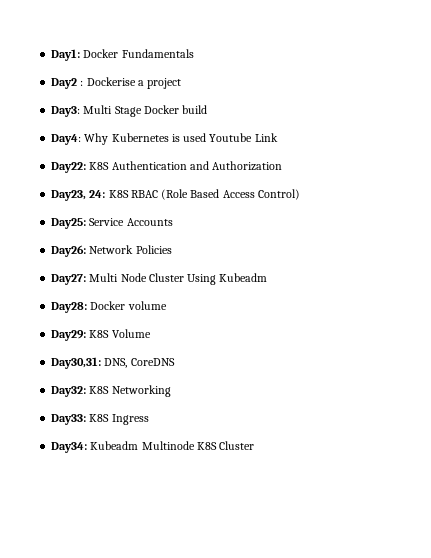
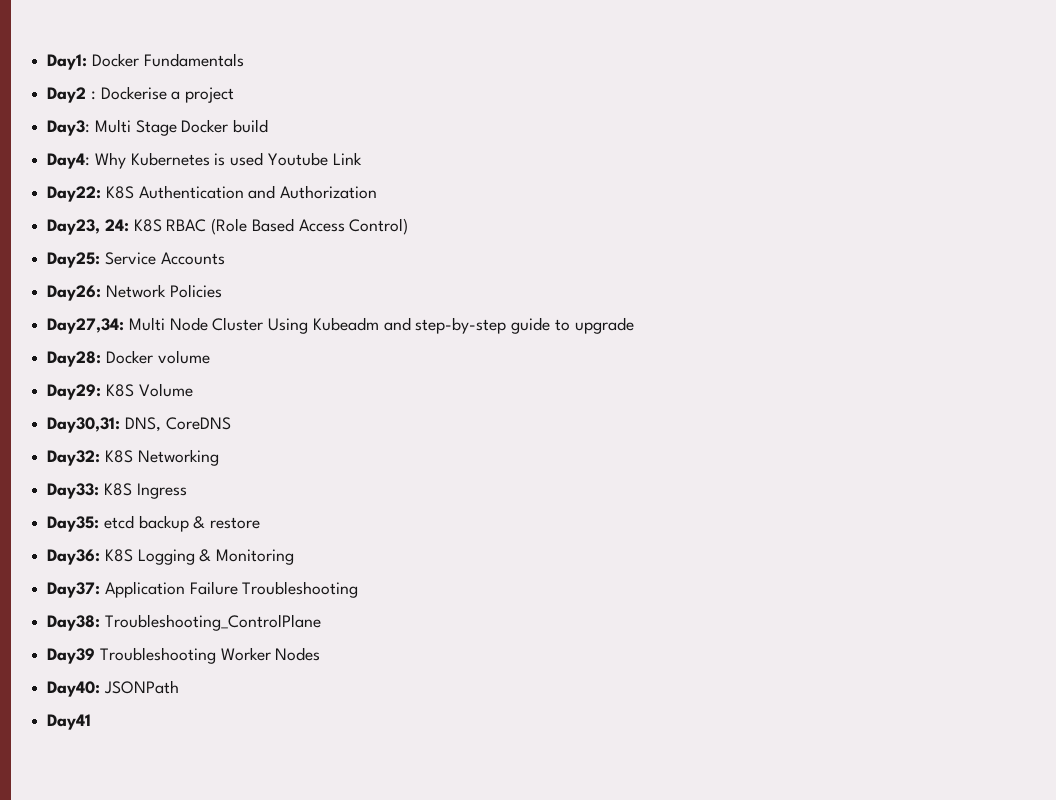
- Day27: Multi Node Cluster Using Kubeadm
+ Day27,34: Multi Node Cluster Using Kubeadm and step-by-step guide to upgrade
- Day34: Kubeadm Multinode K8S Cluster
+ Day35: etcd backup & restore
+ Day36: K8S Logging & Monitoring
+ Day37: Application Failure Troubleshooting
+ Day38: Troubleshooting_ControlPlane
+ Day39 Troubleshooting Worker Nodes
+ Day40: JSONPath
+ Day41

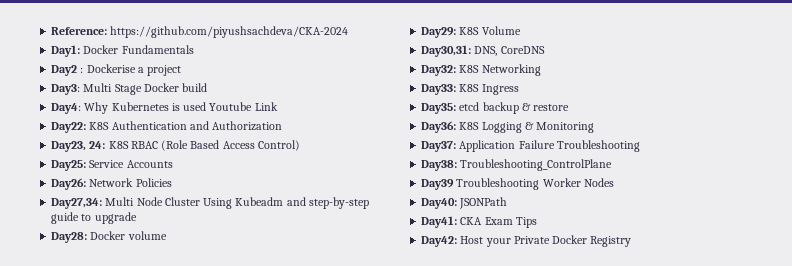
+ Reference: https://github.com/piyushsachdeva/CKA-2024
- Day41
+ Day41: CKA Exam Tips
+ Day42: Host your Private Docker Registry

